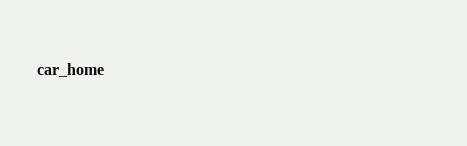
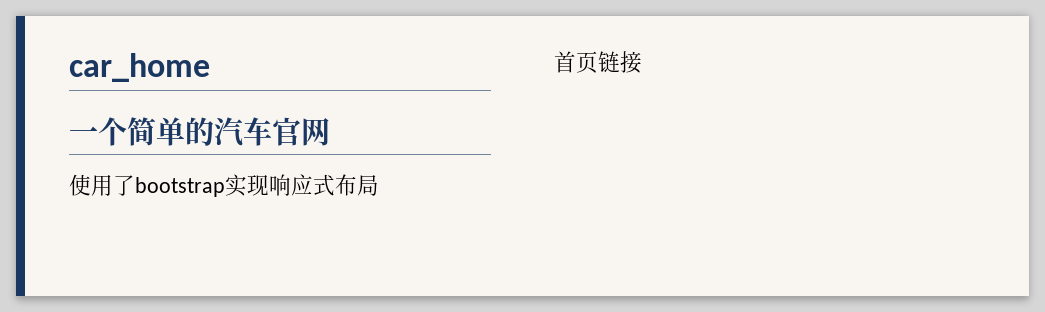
+ 一个简单的汽车官网
+ 使用了bootstrap实现响应式布局
+ 首页链接

